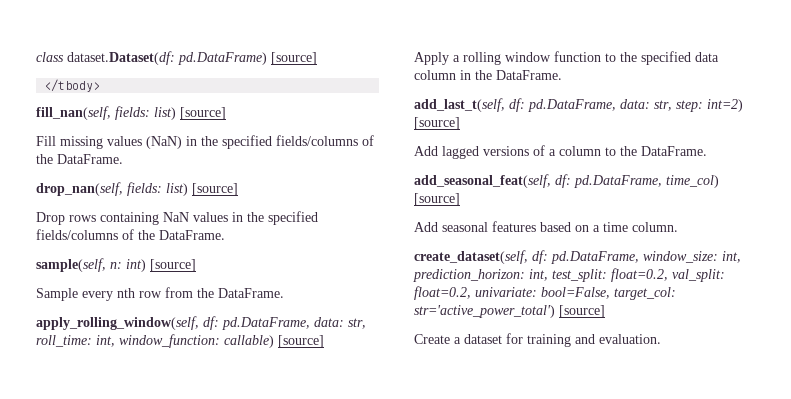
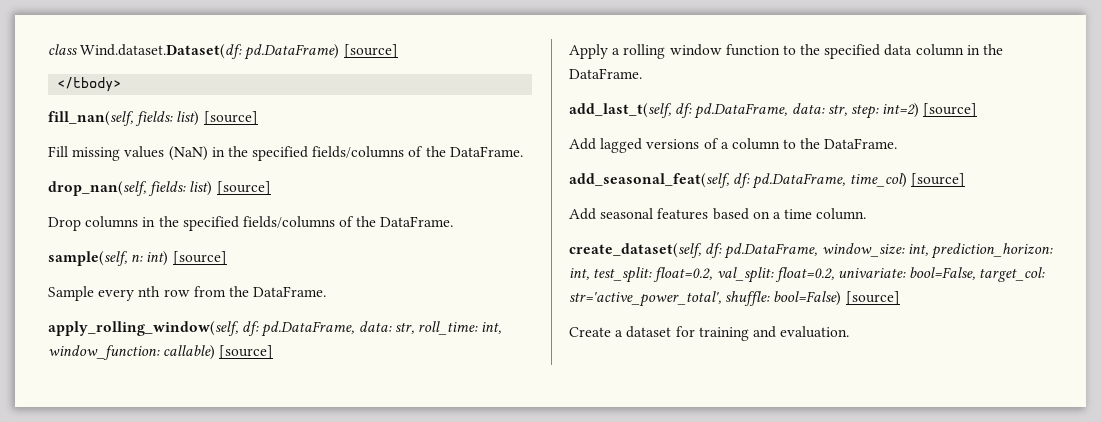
- class dataset.Dataset(df: pd.DataFrame) [source]
+ class Wind.dataset.Dataset(df: pd.DataFrame) [source]
- Drop rows containing NaN values in the specified fields/columns of the DataFrame.
+ Drop columns in the specified fields/columns of the DataFrame.
- create_dataset(self, df: pd.DataFrame, window_size: int, prediction_horizon: int, test_split: float=0.2, val_split: float=0.2, univariate: bool=False, target_col: str='active_power_total') [source]
+ create_dataset(self, df: pd.DataFrame, window_size: int, prediction_horizon: int, test_split: float=0.2, val_split: float=0.2, univariate: bool=False, target_col: str='active_power_total', shuffle: bool=False) [source]

